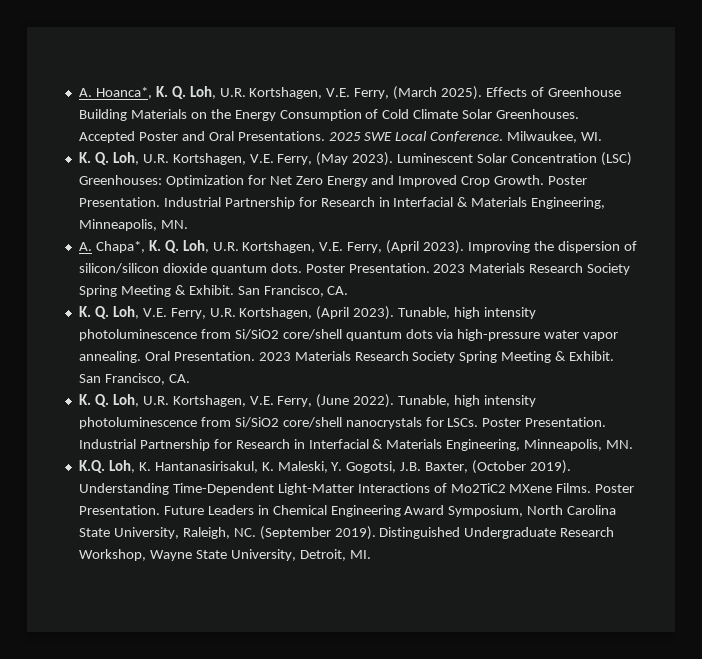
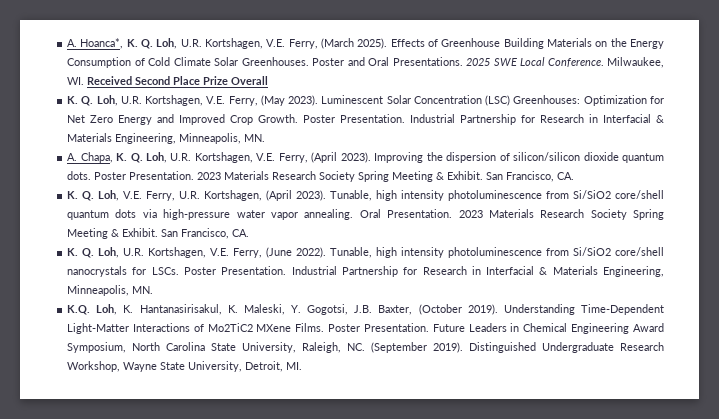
- Accepted Poster and Oral Presentations.
+ Poster and Oral Presentations.
- Milwaukee, WI.
+ Milwaukee, WI. Received Second Place Prize Overall
- A. Chapa*, K. Q. Loh, U.R. Kortshagen, V.E. Ferry, (April 2023).
+ A. Chapa, K. Q. Loh, U.R. Kortshagen, V.E. Ferry, (April 2023).

